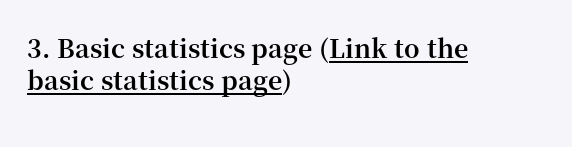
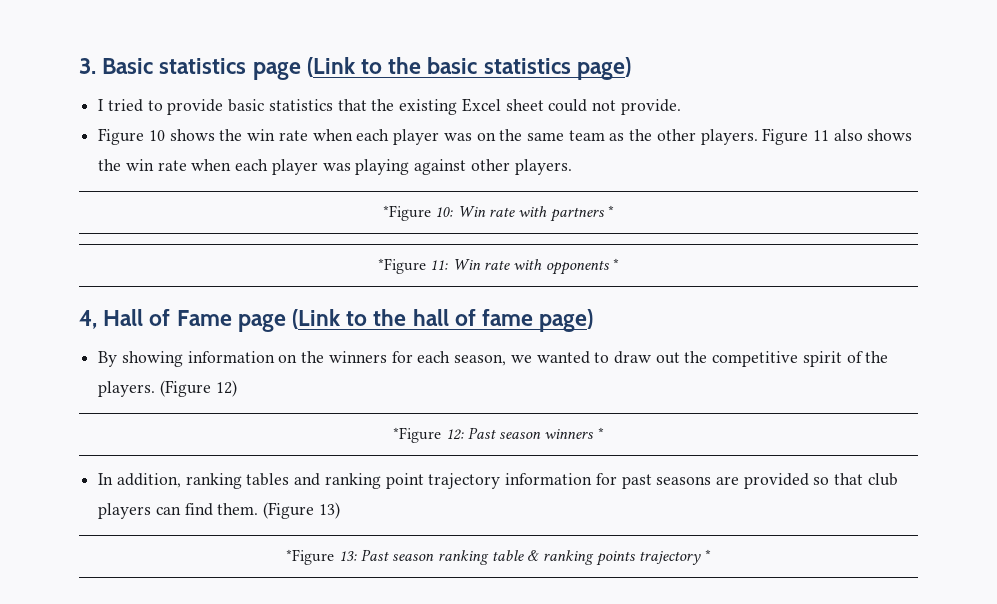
+ I tried to provide basic statistics that the existing Excel sheet could not provide.
+ Figure 10 shows the win rate when each player was on the same team as the other players. Figure 11 also shows the win rate when each player was playing against other players.
+ *Figure 10: Win rate with partners *
+ *Figure 11: Win rate with opponents *
+ 4, Hall of Fame page (Link to the hall of fame page)
+ By showing information on the winners for each season, we wanted to draw out the competitive spirit of the players. (Figure 12)
+ *Figure 12: Past season winners *
+ In addition, ranking tables and ranking point trajectory information for past seasons are provided so that club players can find them. (Figure 13)
+ *Figure 13: Past season ranking table & ranking points trajectory *

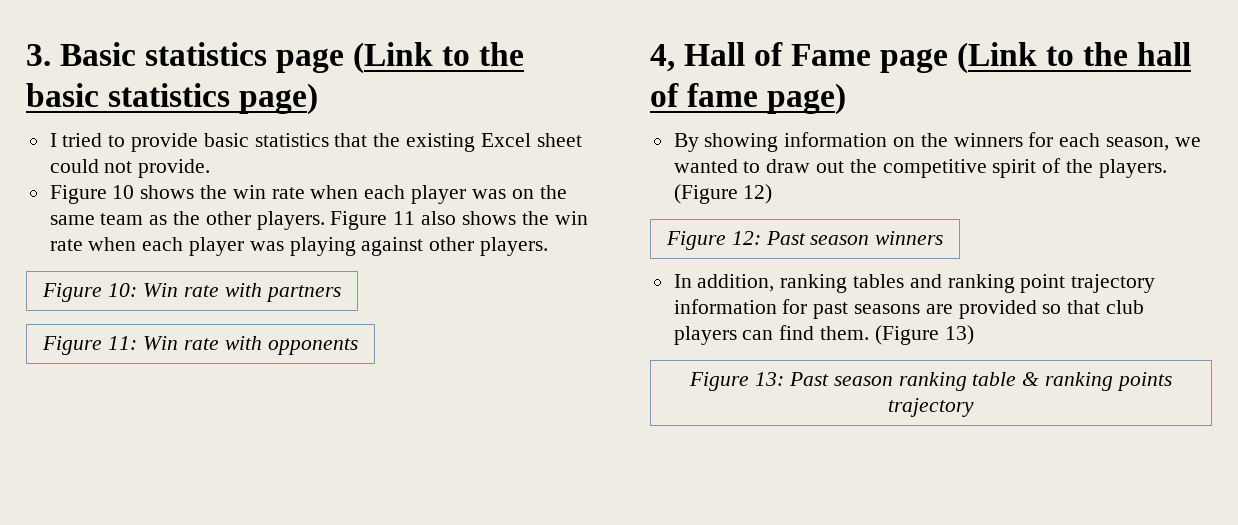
- *Figure 10: Win rate with partners *
- *Figure 11: Win rate with opponents *
+ Figure 10: Win rate with partners
+ Figure 11: Win rate with opponents
- *Figure 12: Past season winners *
+ Figure 12: Past season winners
- *Figure 13: Past season ranking table & ranking points trajectory *
+ Figure 13: Past season ranking table & ranking points trajectory

